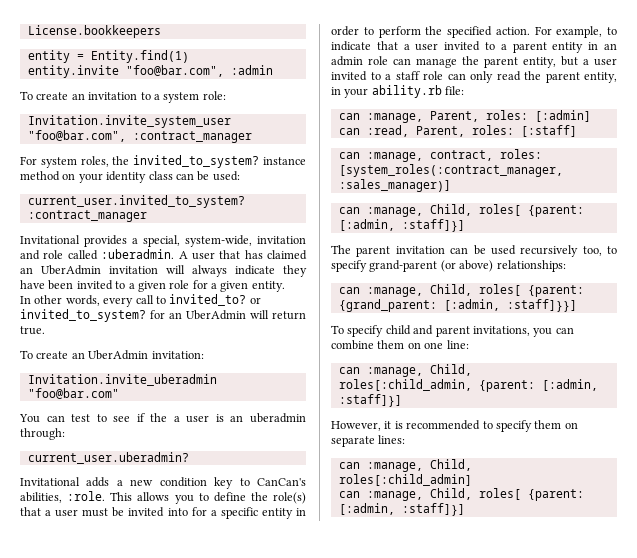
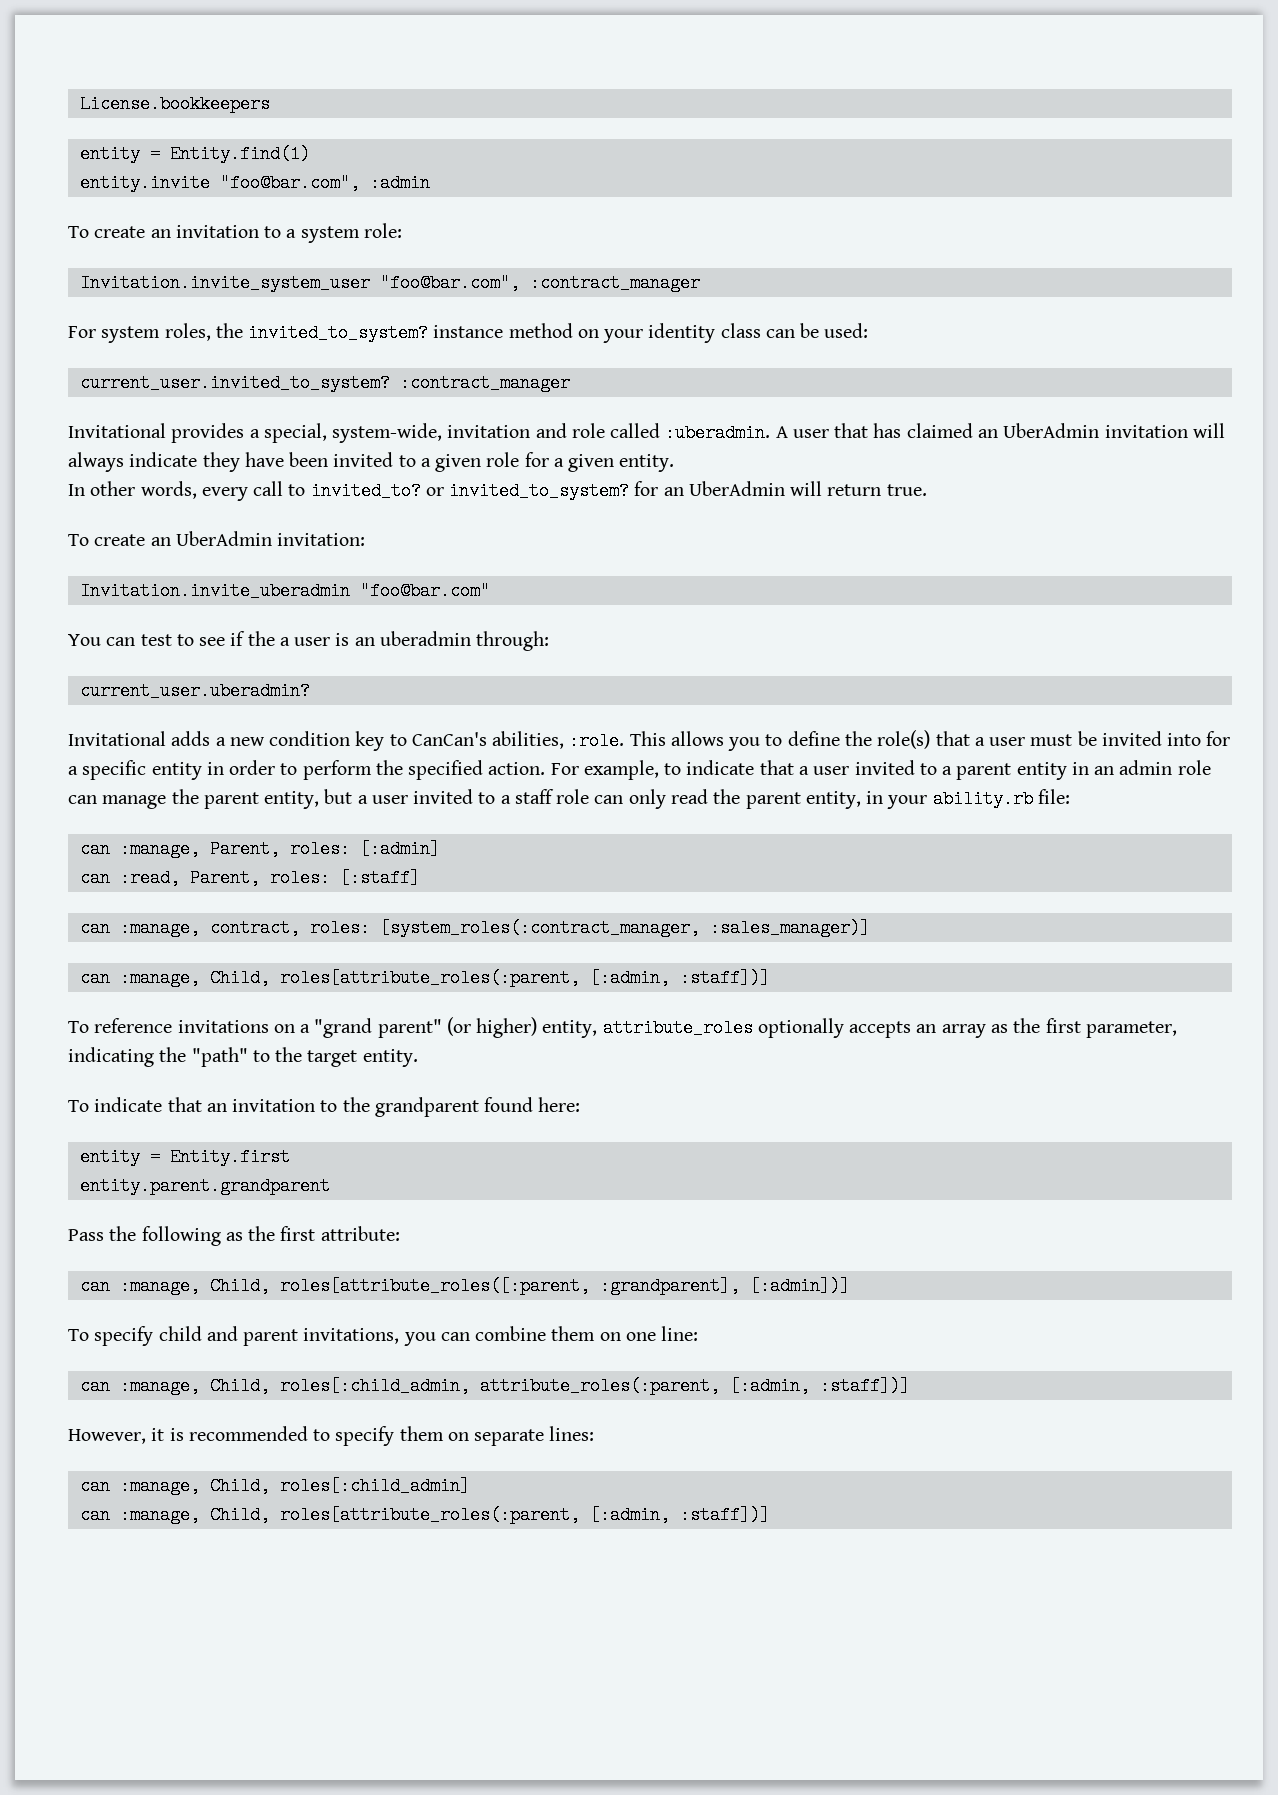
  can :manage, contract, roles: [system_roles(:contract_manager, :sales_manager)]
- can :manage, Child, roles[ {parent: [:admin, :staff]}]
- The parent invitation can be used recursively too, to specify grand-parent (or above) relationships:
- can :manage, Child, roles[ {parent: {grand_parent: [:admin, :staff]}}]
+ can :manage, Child, roles[attribute_roles(:parent, [:admin, :staff])]
+ To reference invitations on a "grand parent" (or higher) entity, attribute_roles optionally accepts an array as the first parameter, indicating the "path" to the target entity.
+ To indicate that an invitation to the grandparent found here:
+ entity = Entity.first
+ entity.parent.grandparent
+ Pass the following as the first attribute:
+ can :manage, Child, roles[attribute_roles([:parent, :grandparent], [:admin])]
- can :manage, Child, roles[:child_admin, {parent: [:admin, :staff]}]
+ can :manage, Child, roles[:child_admin, attribute_roles(:parent, [:admin, :staff])]
  can :manage, Child, roles[:child_admin]
- can :manage, Child, roles[ {parent: [:admin, :staff]}]
+ can :manage, Child, roles[attribute_roles(:parent, [:admin, :staff])]

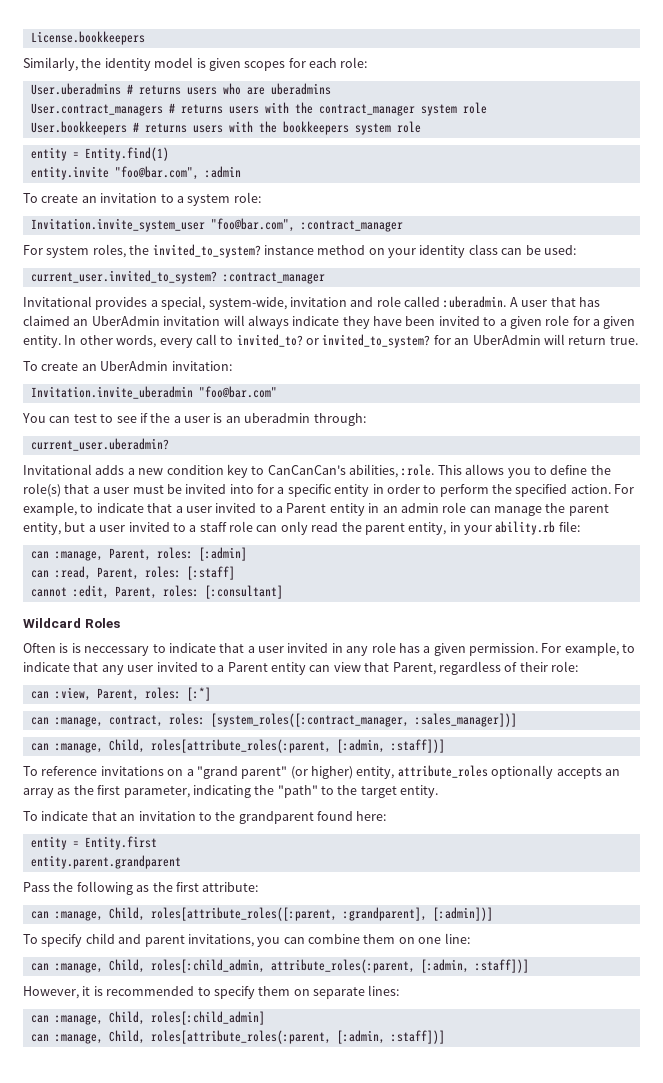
+ Similarly, the identity model is given scopes for each role:
+ User.uberadmins # returns users who are uberadmins
+ User.contract_managers # returns users with the contract_manager system role
+ User.bookkeepers # returns users with the bookkeepers system role
- A user that has claimed an UberAdmin invitation will always indicate they have been invited to a given role for a given entity.
- In other words, every call to invited_to? or invited_to_system? for an UberAdmin will return true.
+ A user that has claimed an UberAdmin invitation will always indicate they have been invited to a given role for a given entity. In other words, every call to invited_to? or invited_to_system? for an UberAdmin will return true.
- Invitational adds a new condition key to CanCan's abilities, :role.
+ Invitational adds a new condition key to CanCanCan's abilities, :role.
- For example, to indicate that a user invited to a parent entity in an admin role can manage the parent entity, but a user invited to a staff role can only read the parent entity, in your ability.rb file:
+ For example, to indicate that a user invited to a Parent entity in an admin role can manage the parent entity, but a user invited to a staff role can only read the parent entity, in your ability.rb file:
+ cannot :edit, Parent, roles: [:consultant]
+ Wildcard Roles
+ Often is is neccessary to indicate that a user invited in any role has a given permission. For example, to indicate that any user invited to a Parent entity can view that Parent, regardless of their role:
+ can :view, Parent, roles: [:*]
- can :manage, contract, roles: [system_roles(:contract_manager, :sales_manager)]
+ can :manage, contract, roles: [system_roles([:contract_manager, :sales_manager])]

